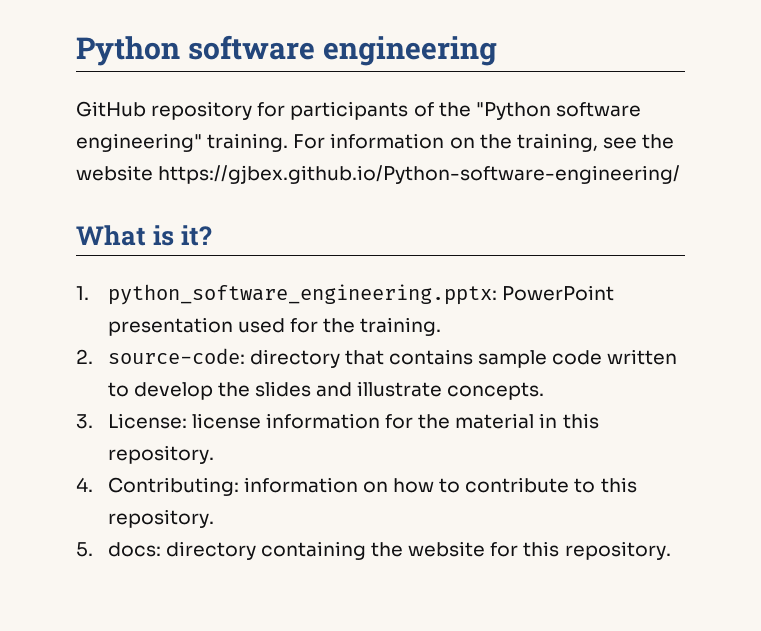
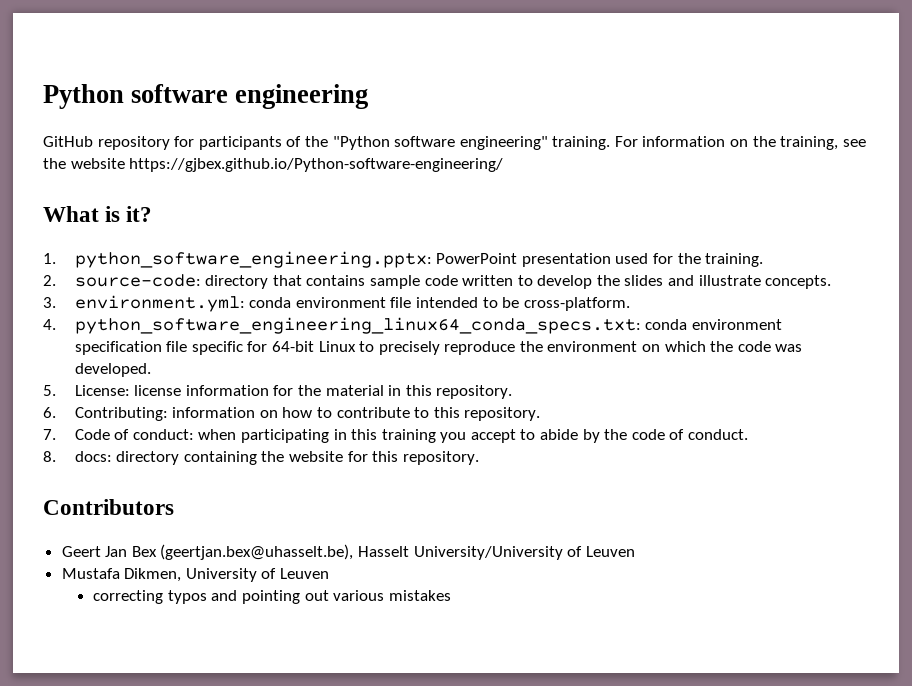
- 3. License: license information for the material in this repository.
+ 3. environment.yml: conda environment file intended to be cross-platform.
+ 4. python_software_engineering_linux64_conda_specs.txt: conda environment specification file specific for 64-bit Linux to precisely reproduce the environment on which the code was developed.
+ 5. License: license information for the material in this repository.
- 4. Contributing: information on how to contribute to this repository.
+ 6. Contributing: information on how to contribute to this repository.
- 5. docs: directory containing the website for this repository.
+ 7. Code of conduct: when participating in this training you accept to abide by the code of conduct.
+ 8. docs: directory containing the website for this repository.
+ Contributors
+ Geert Jan Bex (geertjan.bex@uhasselt.be), Hasselt University/University of Leuven
+ Mustafa Dikmen, University of Leuven
+ correcting typos and pointing out various mistakes

